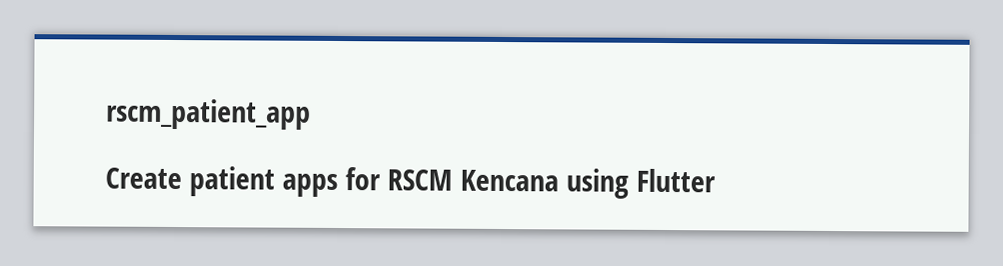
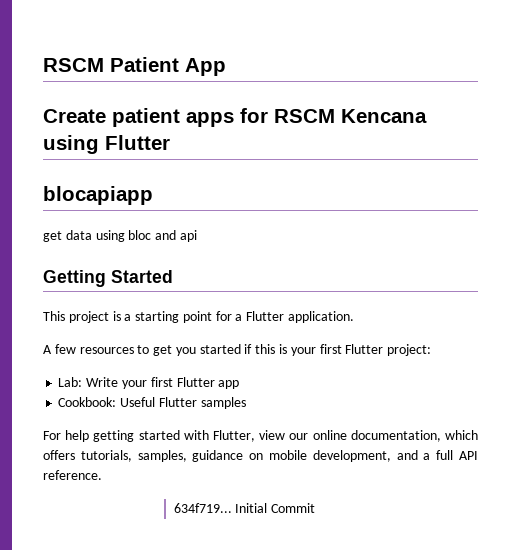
- rscm_patient_app
+ RSCM Patient App
+ blocapiapp
+ get data using bloc and api
+ Getting Started
+ This project is a starting point for a Flutter application.
+ A few resources to get you started if this is your first Flutter project:
+ Lab: Write your first Flutter app
+ Cookbook: Useful Flutter samples
+ For help getting started with Flutter, view our online documentation, which offers tutorials, samples, guidance on mobile development, and a full API reference.
+ 634f719... Initial Commit

